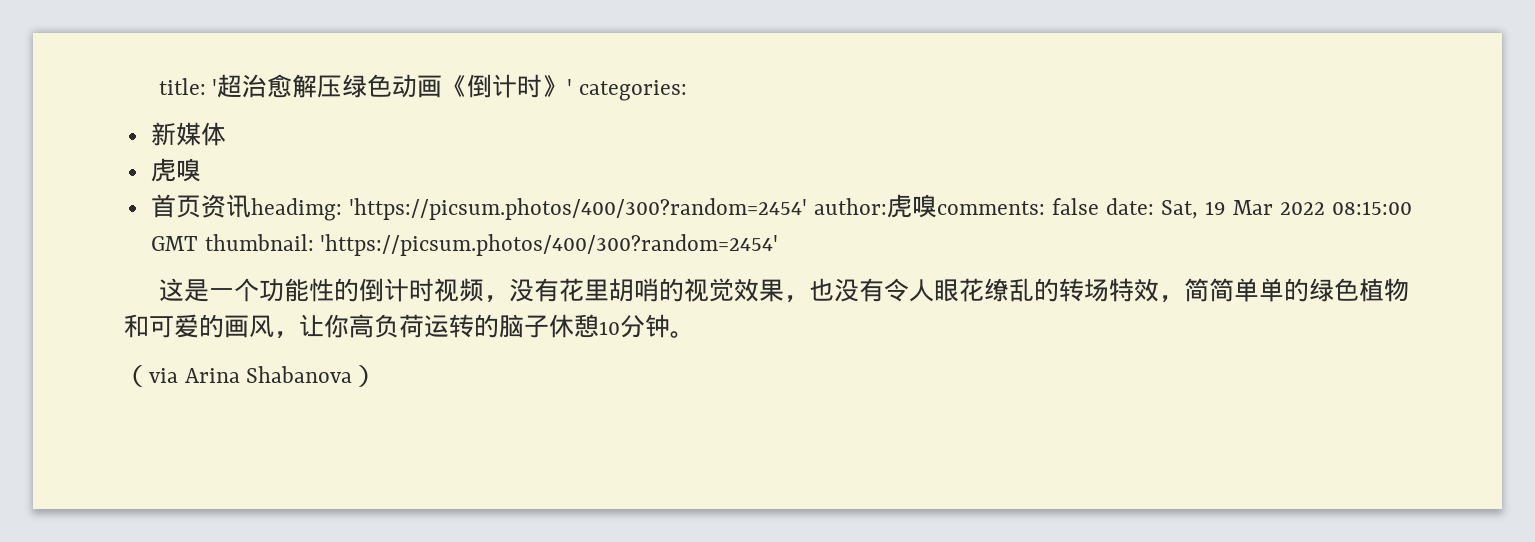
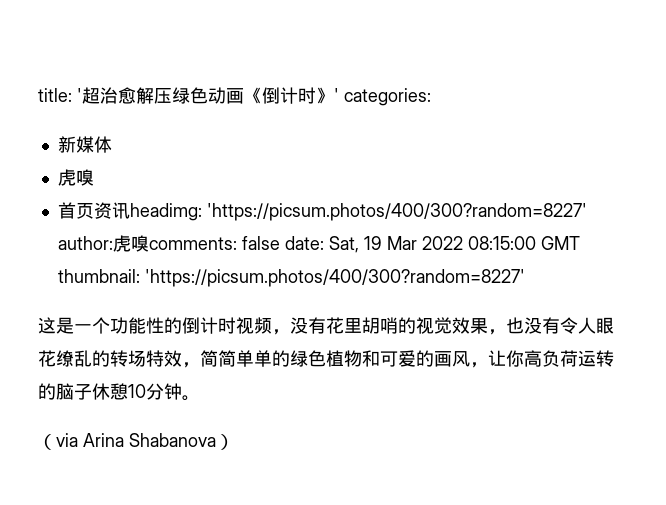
- 首页资讯headimg: 'https://picsum.photos/400/300?random=2454' author:虎嗅comments: false date: Sat, 19 Mar 2022 08:15:00 GMT thumbnail: 'https://picsum.photos/400/300?random=2454'
+ 首页资讯headimg: 'https://picsum.photos/400/300?random=8227' author:虎嗅comments: false date: Sat, 19 Mar 2022 08:15:00 GMT thumbnail: 'https://picsum.photos/400/300?random=8227'

